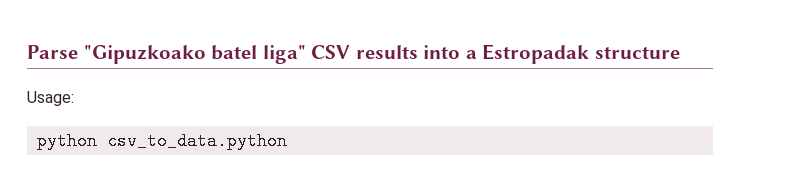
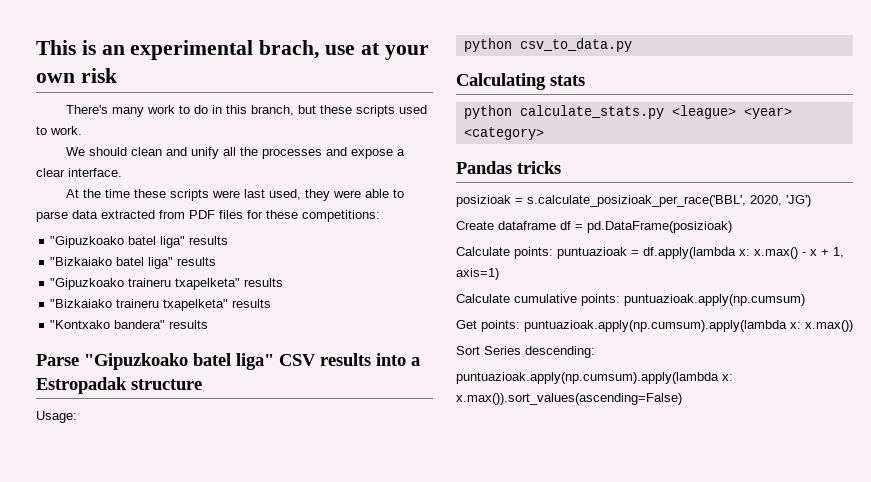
+ This is an experimental brach, use at your own risk
+ There's many work to do in this branch, but these scripts used to work.
+ We should clean and unify all the processes and expose a clear interface.
+ At the time these scripts were last used, they were able to parse data extracted from PDF files for these competitions:
+ "Gipuzkoako batel liga" results
+ "Bizkaiako batel liga" results
+ "Gipuzkoako traineru txapelketa" results
+ "Bizkaiako traineru txapelketa" results
+ "Kontxako bandera" results
- python csv_to_data.python
+ python csv_to_data.py
+ Calculating stats
+ python calculate_stats.py <league> <year> <category>
+ Pandas tricks
+ posizioak = s.calculate_posizioak_per_race('BBL', 2020, 'JG')
+ Create dataframe df = pd.DataFrame(posizioak)
+ Calculate points: puntuazioak = df.apply(lambda x: x.max() - x + 1, axis=1)
+ Calculate cumulative points: puntuazioak.apply(np.cumsum)
+ Get points: puntuazioak.apply(np.cumsum).apply(lambda x: x.max())
+ Sort Series descending:
+ puntuazioak.apply(np.cumsum).apply(lambda x: x.max()).sort_values(ascending=False)

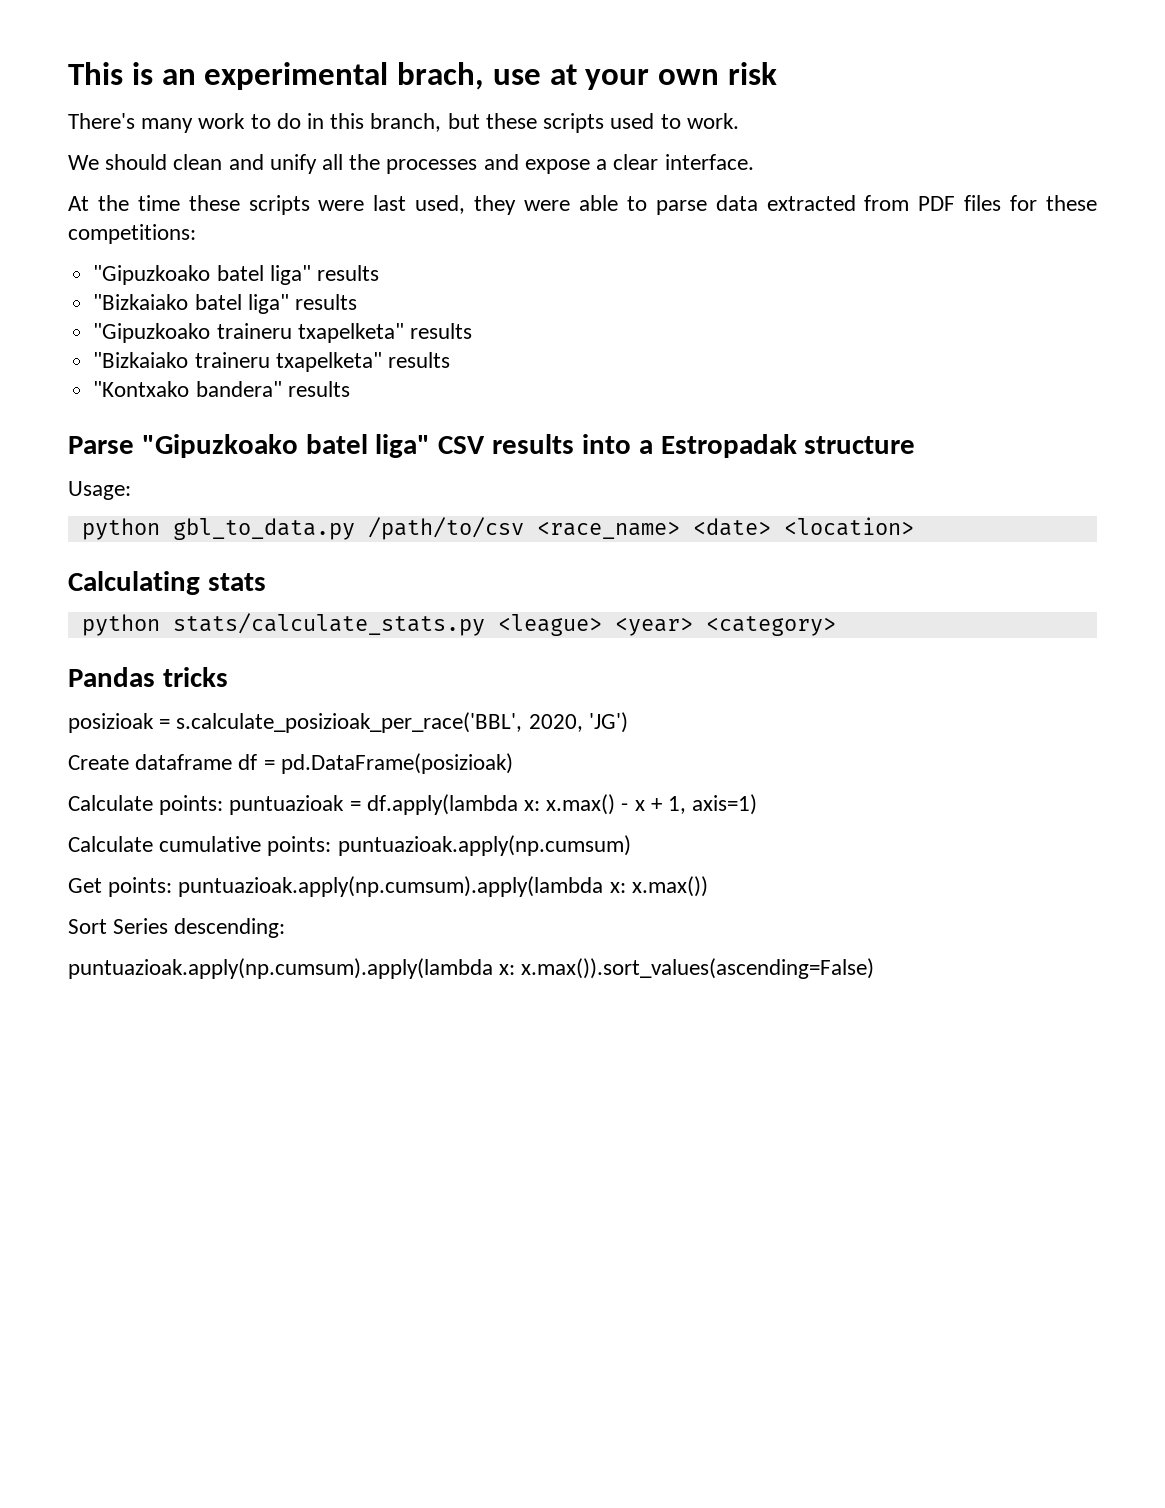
- python csv_to_data.py
+ python gbl_to_data.py /path/to/csv <race_name> <date> <location>
- python calculate_stats.py <league> <year> <category>
+ python stats/calculate_stats.py <league> <year> <category>

